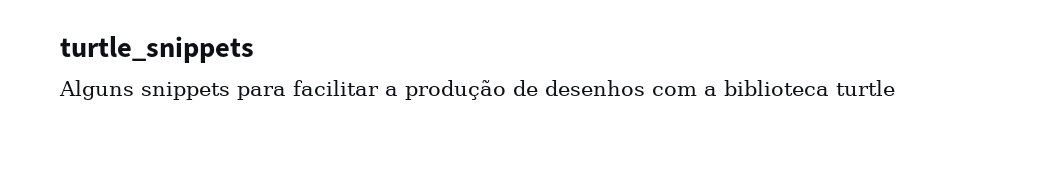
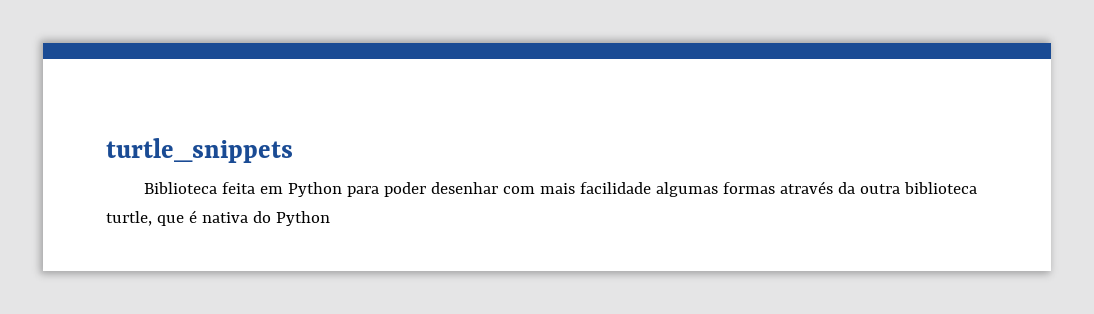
- Alguns snippets para facilitar a produção de desenhos com a biblioteca turtle
+ Biblioteca feita em Python para poder desenhar com mais facilidade algumas formas através da outra biblioteca turtle, que é nativa do Python

